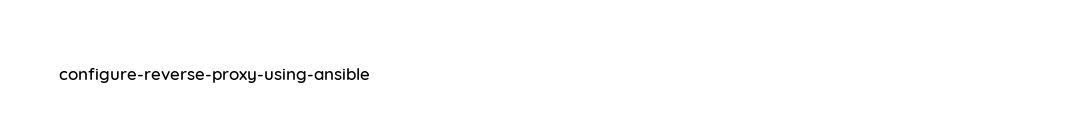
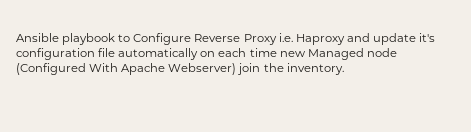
- configure-reverse-proxy-using-ansible
+ Ansible playbook to Configure Reverse Proxy i.e. Haproxy and update it's configuration file automatically on each time new Managed node (Configured With Apache Webserver) join the inventory.

